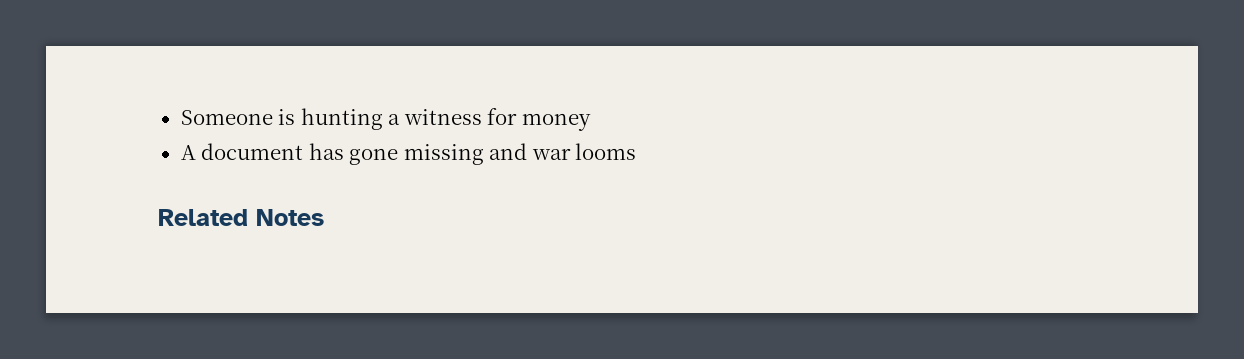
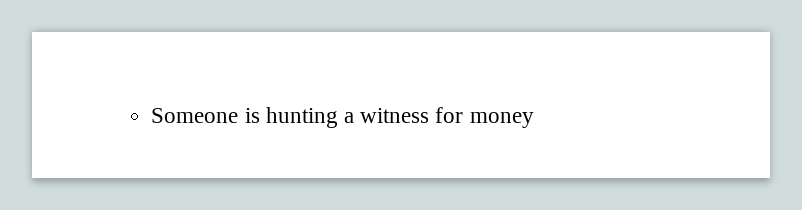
- A document has gone missing and war looms
- Related Notes

